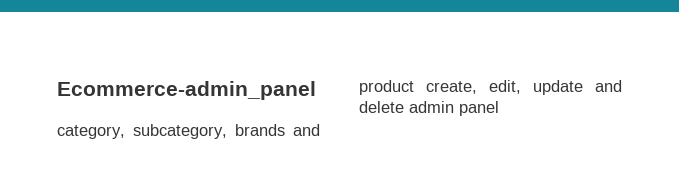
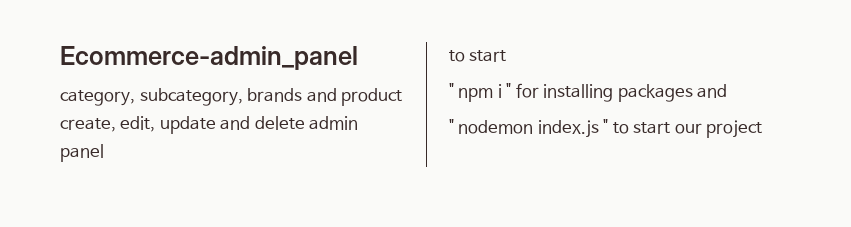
  category, subcategory, brands and product create, edit, update and delete admin panel
+ to start
+ " npm i " for installing packages and
+ " nodemon index.js " to start our project

